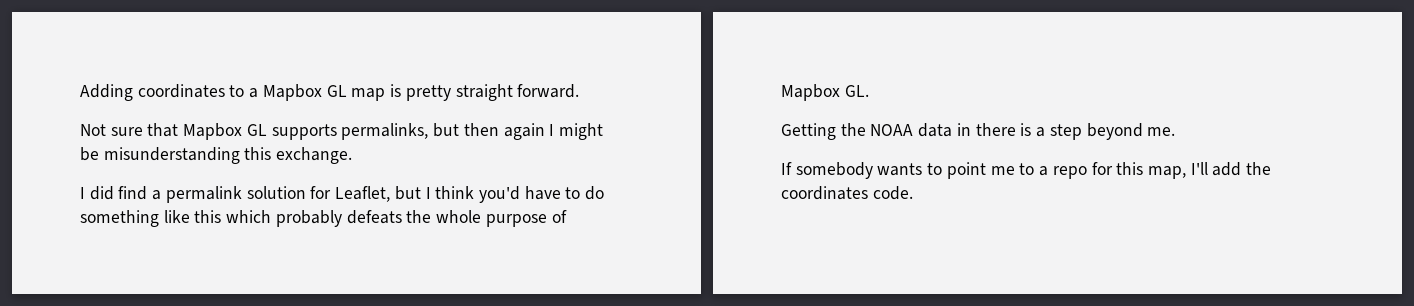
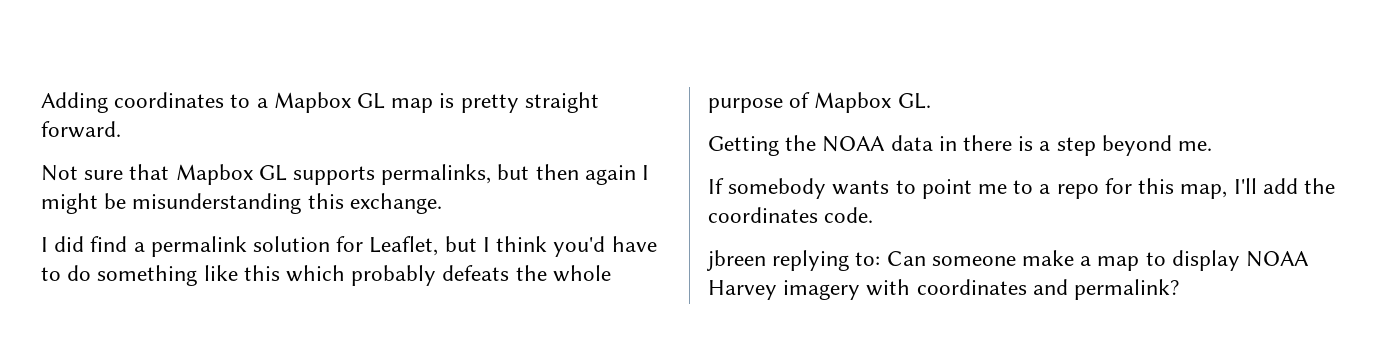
+ jbreen replying to: Can someone make a map to display NOAA Harvey imagery with coordinates and permalink?

